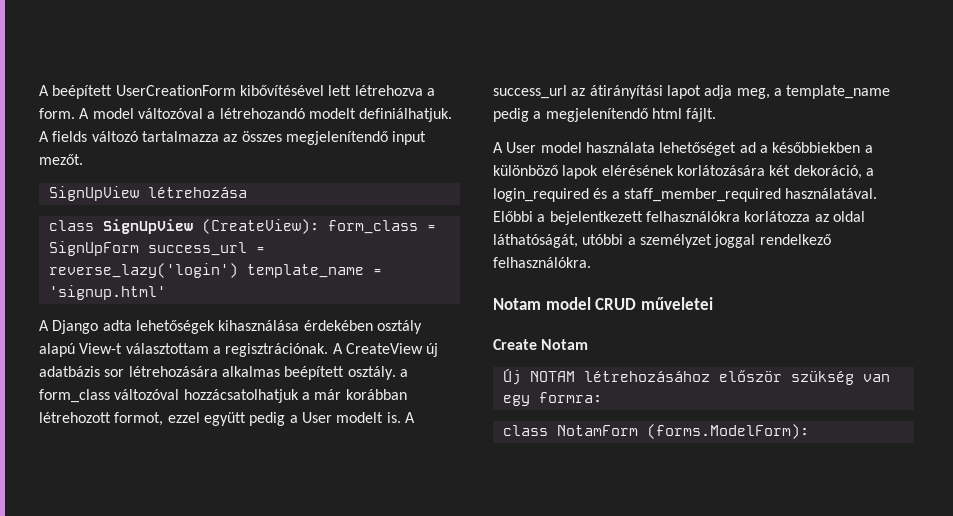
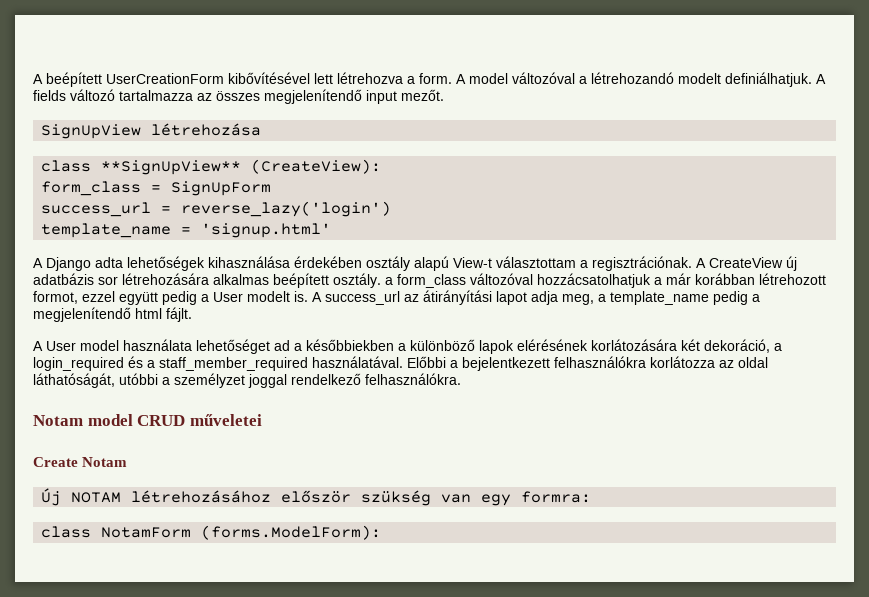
- class SignUpView (CreateView): form_class = SignUpForm success_url = reverse_lazy('login') template_name = 'signup.html'
+ class **SignUpView** (CreateView):
+ form_class = SignUpForm
+ success_url = reverse_lazy('login')
+ template_name = 'signup.html'

